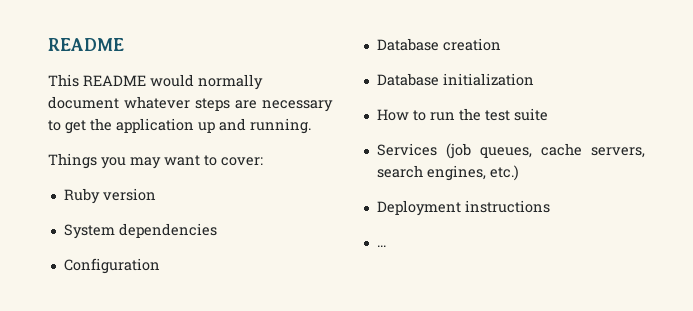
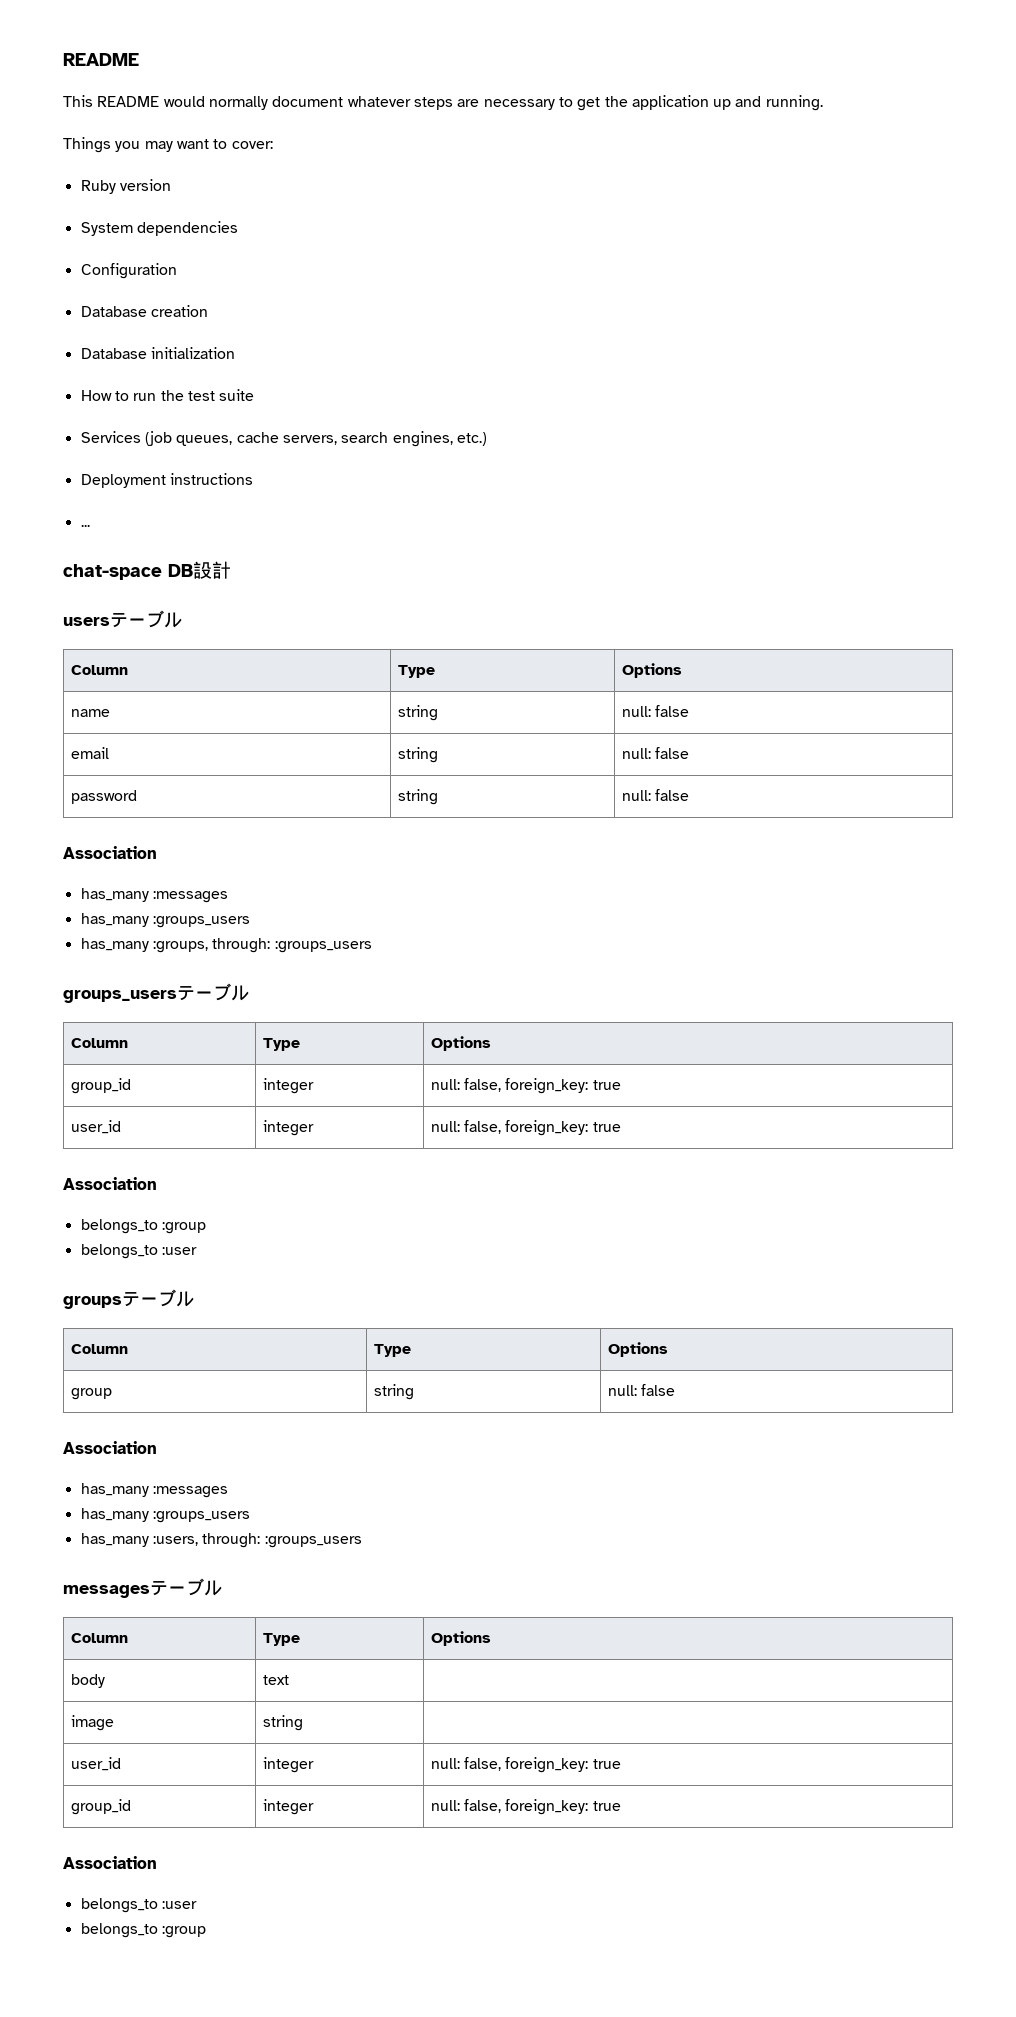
+ chat-space DB設計
+ usersテーブル
+ Column | Type | Options
+ name | string | null: false
+ email | string | null: false
+ password | string | null: false
+ Association
+ has_many :messages
+ has_many :groups_users
+ has_many :groups, through: :groups_users
+ groups_usersテーブル
+ Column | Type | Options
+ group_id | integer | null: false, foreign_key: true
+ user_id | integer | null: false, foreign_key: true
+ Association
+ belongs_to :group
+ belongs_to :user
+ groupsテーブル
+ Column | Type | Options
+ group | string | null: false
+ Association
+ has_many :messages
+ has_many :groups_users
+ has_many :users, through: :groups_users
+ messagesテーブル
+ Column | Type | Options
+ body | text |
+ image | string |
+ user_id | integer | null: false, foreign_key: true
+ group_id | integer | null: false, foreign_key: true
+ Association
+ belongs_to :user
+ belongs_to :group

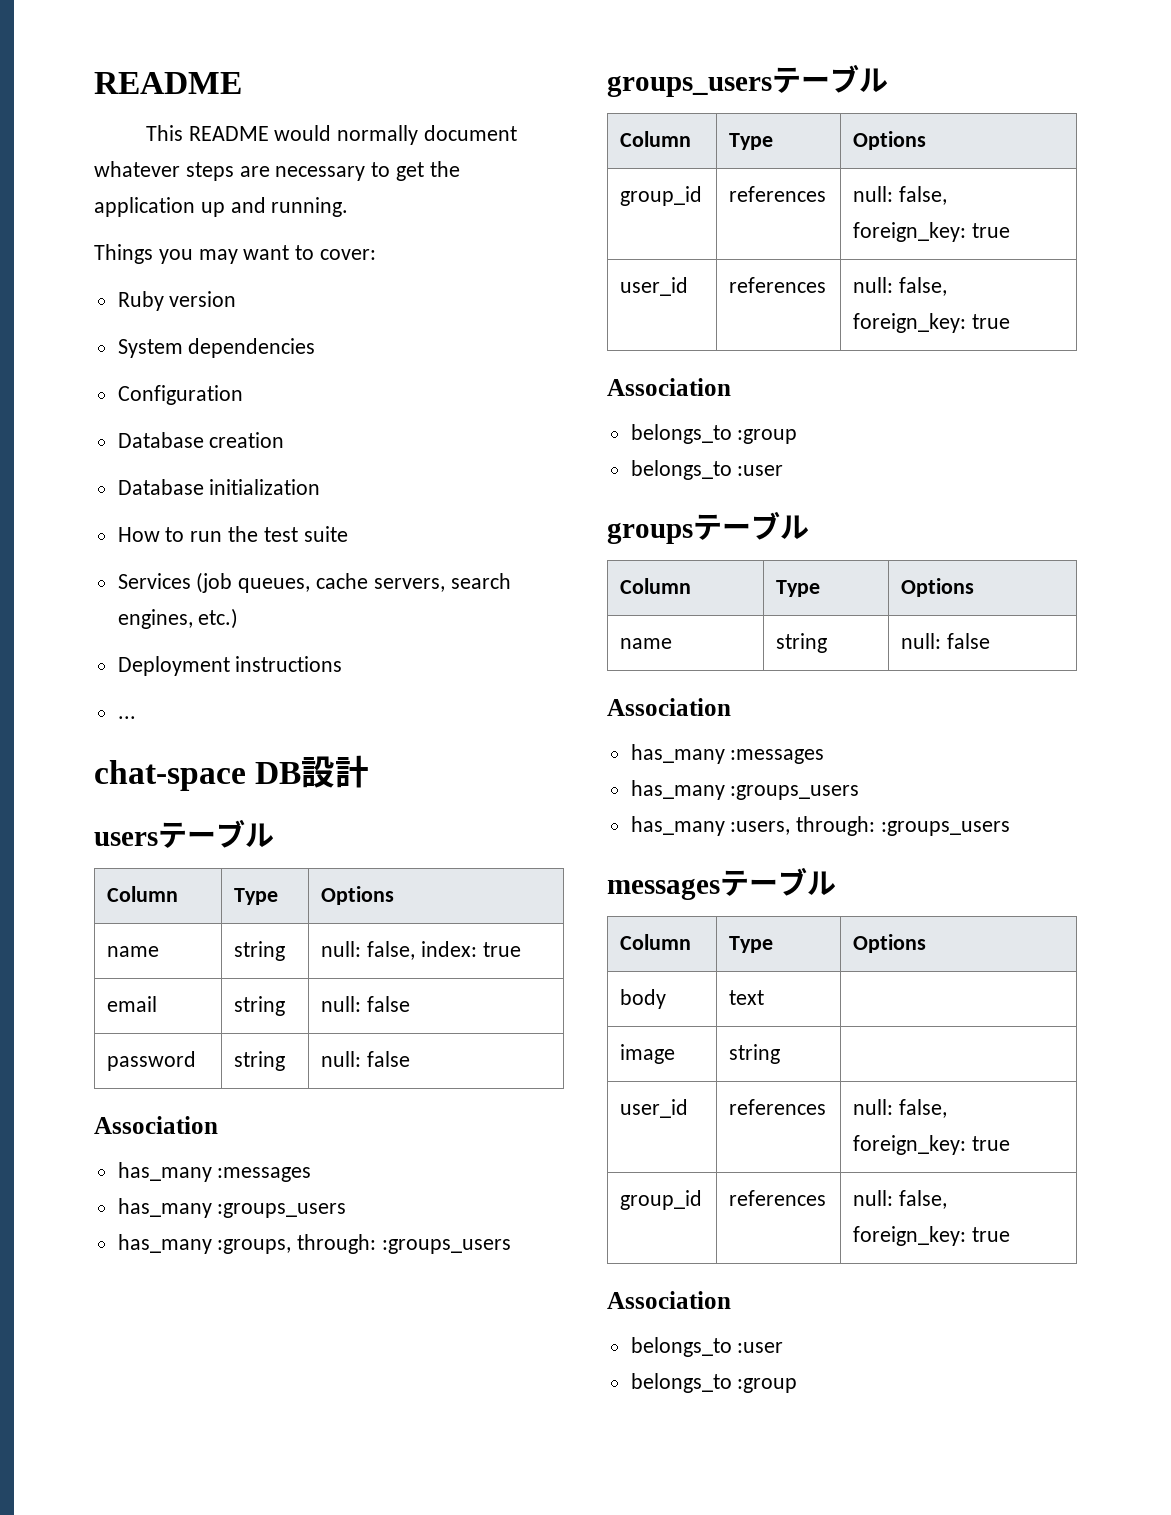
- name | string | null: false
+ name | string | null: false, index: true
  groups_usersテーブル
  Column | Type | Options
- group_id | integer | null: false, foreign_key: true
- user_id | integer | null: false, foreign_key: true
+ group_id | references | null: false, foreign_key: true
+ user_id | references | null: false, foreign_key: true
- group | string | null: false
+ name | string | null: false
  image | string |
- user_id | integer | null: false, foreign_key: true
- group_id | integer | null: false, foreign_key: true
+ user_id | references | null: false, foreign_key: true
+ group_id | references | null: false, foreign_key: true

